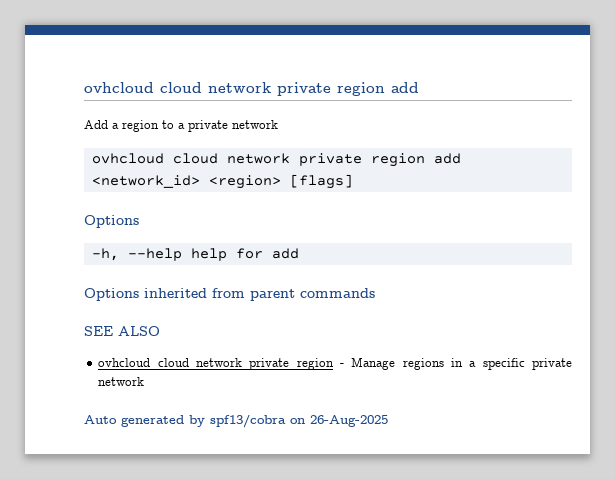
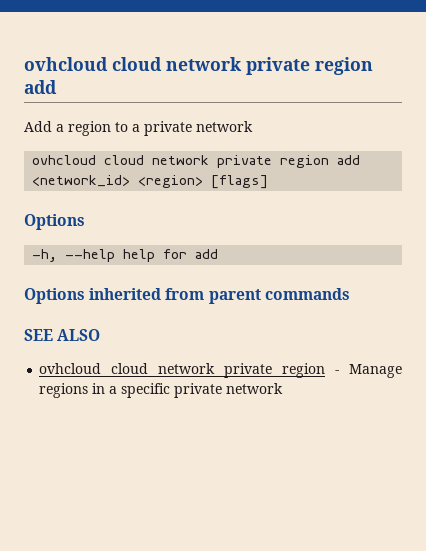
- Auto generated by spf13/cobra on 26-Aug-2025

